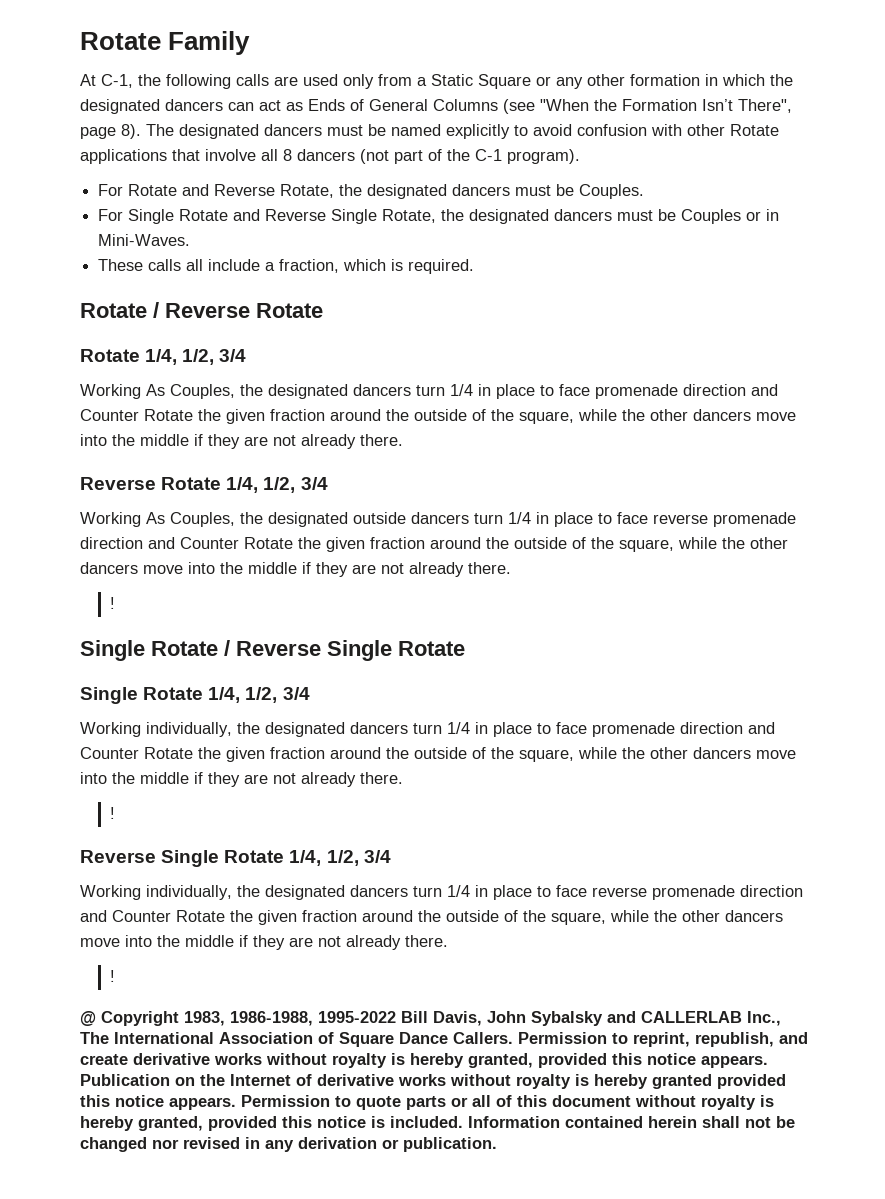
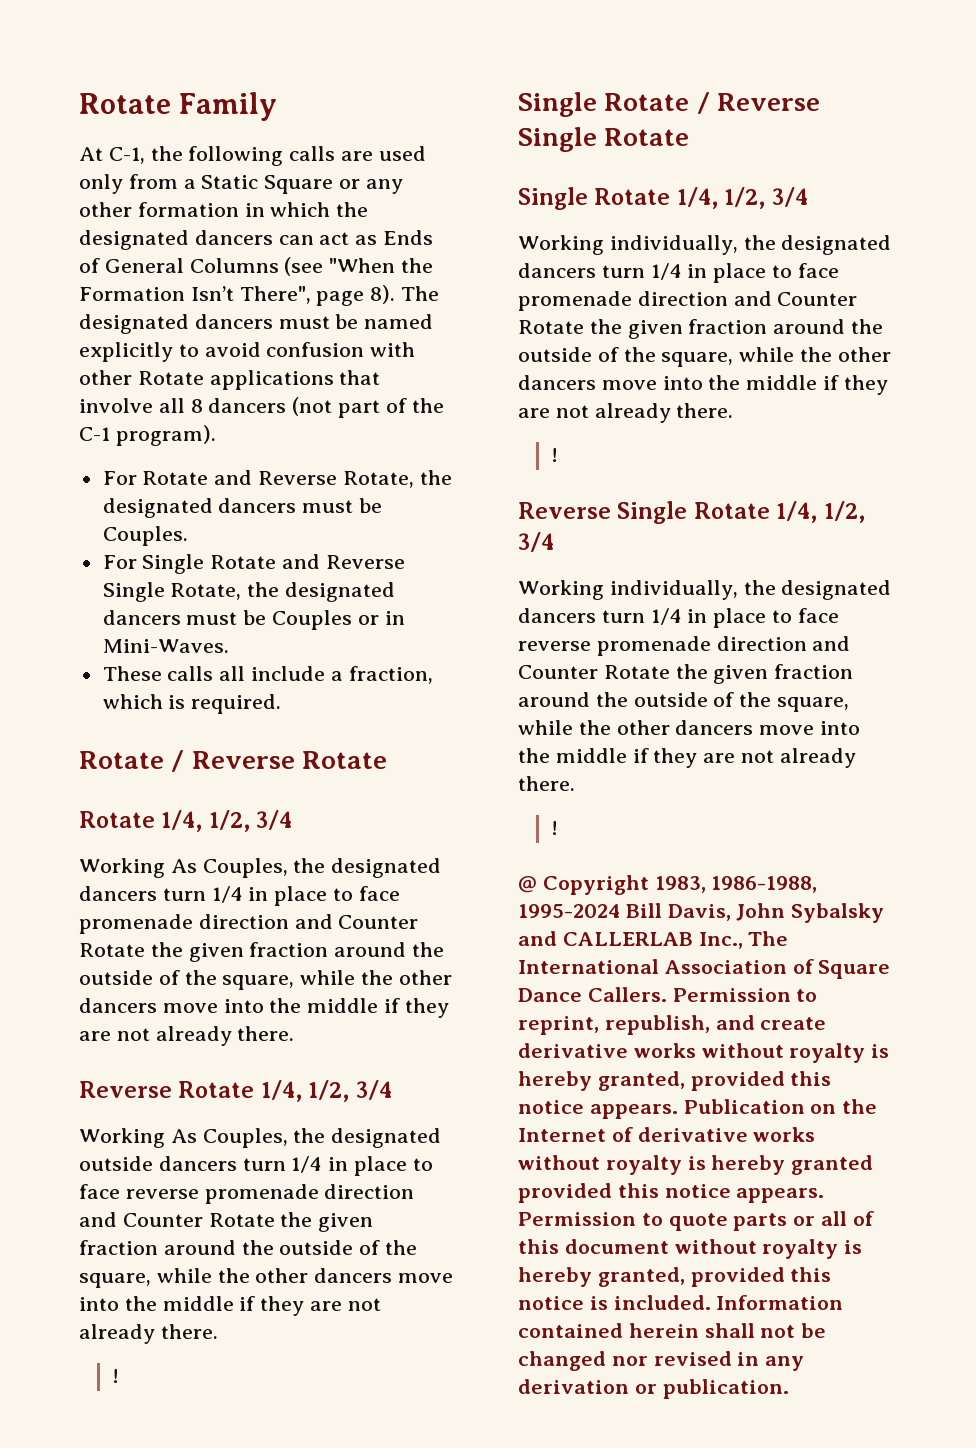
- @ Copyright 1983, 1986-1988, 1995-2022 Bill Davis, John Sybalsky and CALLERLAB Inc., The International Association of Square Dance Callers.
+ @ Copyright 1983, 1986-1988, 1995-2024 Bill Davis, John Sybalsky and CALLERLAB Inc., The International Association of Square Dance Callers.

